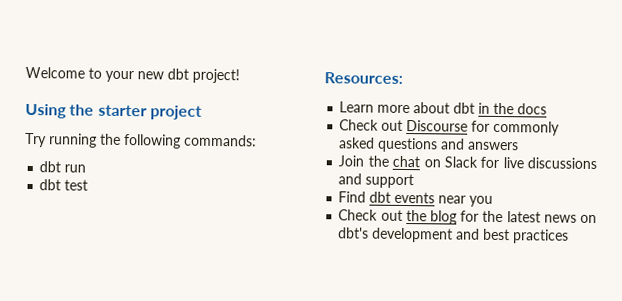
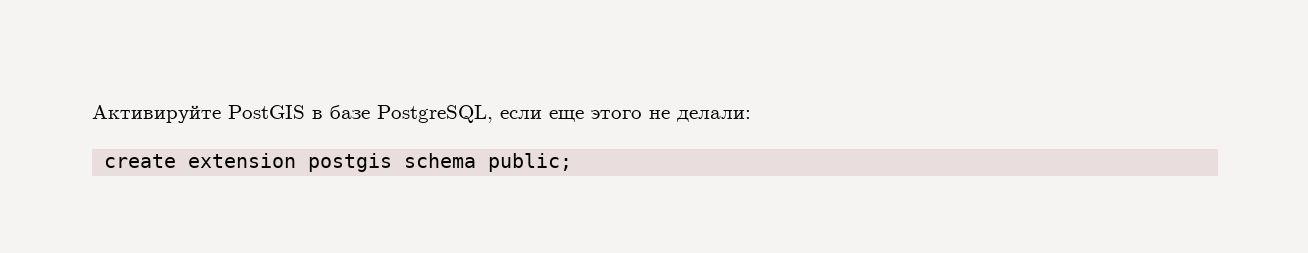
- Welcome to your new dbt project!
- Using the starter project
- Try running the following commands:
- dbt run
- dbt test
- Resources:
- Learn more about dbt in the docs
- Check out Discourse for commonly asked questions and answers
- Join the chat on Slack for live discussions and support
- Find dbt events near you
- Check out the blog for the latest news on dbt's development and best practices
+ Активируйте PostGIS в базе PostgreSQL, если еще этого не делали:
+ create extension postgis schema public;

